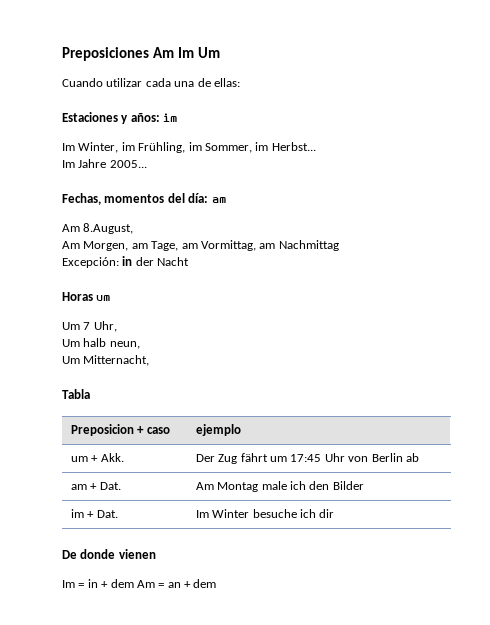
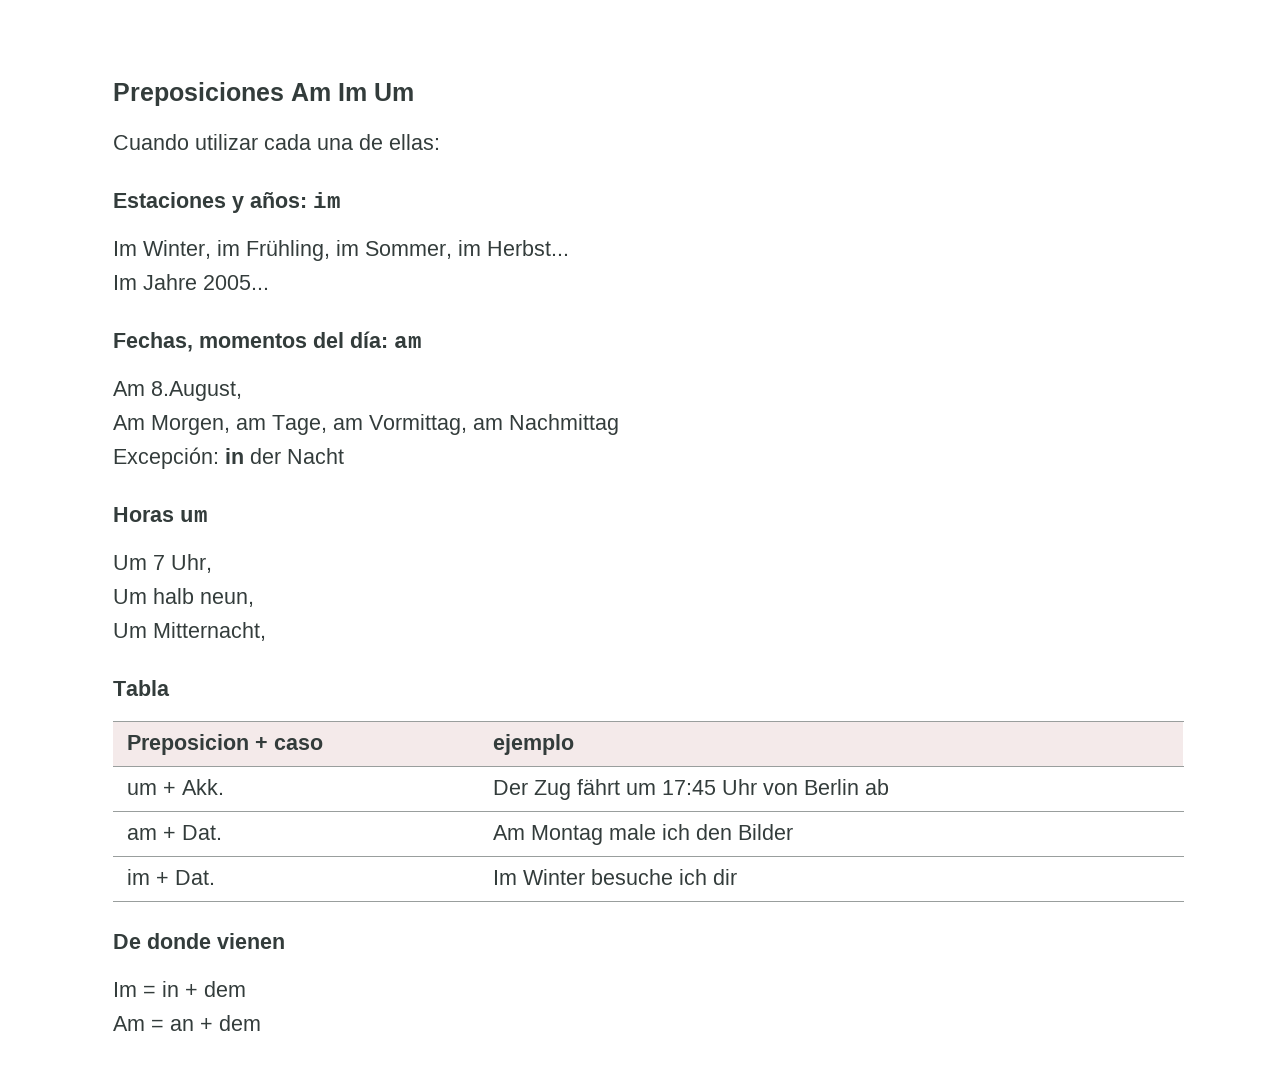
- Im = in + dem Am = an + dem
+ Im = in + dem
+ Am = an + dem

